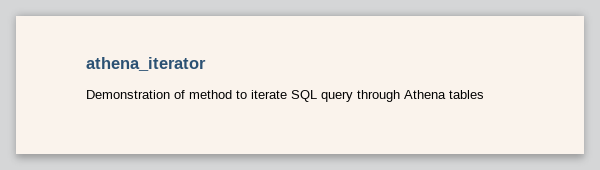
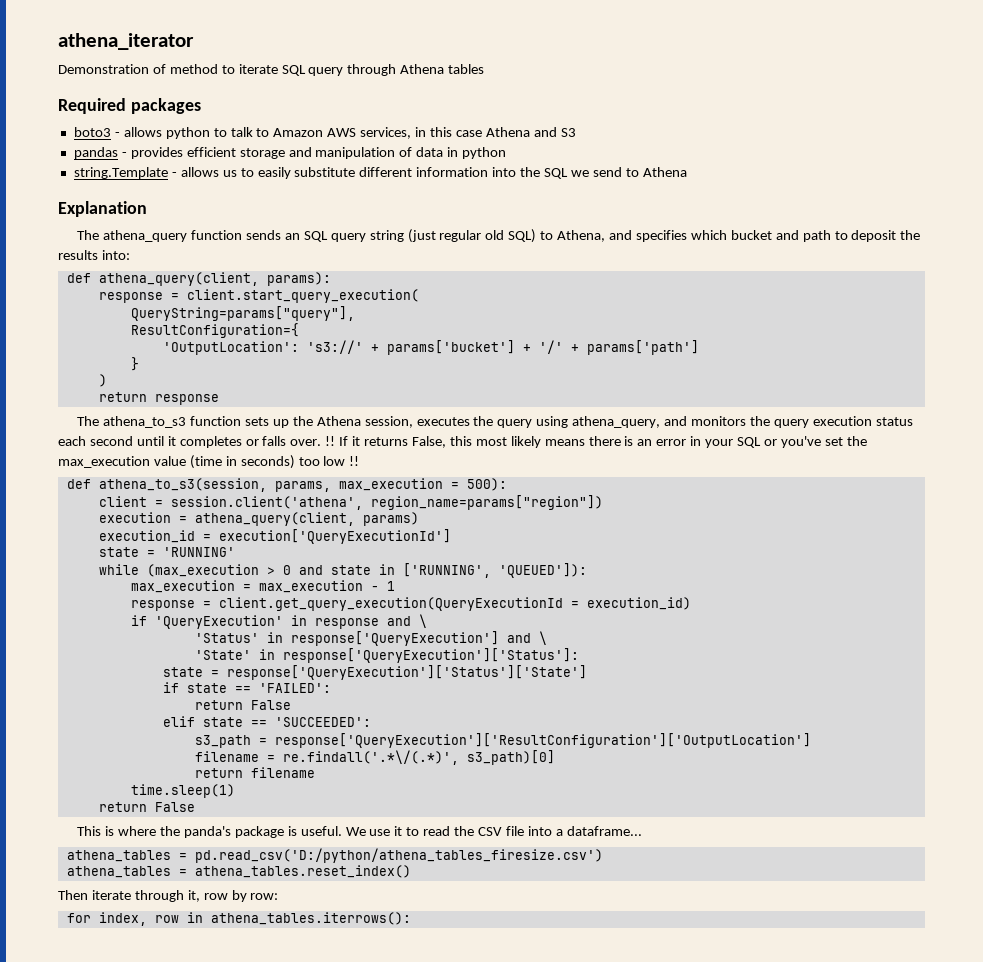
+ Required packages
+ boto3 - allows python to talk to Amazon AWS services, in this case Athena and S3
+ pandas - provides efficient storage and manipulation of data in python
+ string.Template - allows us to easily substitute different information into the SQL we send to Athena
+ Explanation
+ The athena_query function sends an SQL query string (just regular old SQL) to Athena, and specifies which bucket and path to deposit the results into:
+ def athena_query(client, params):
+ response = client.start_query_execution(
+ QueryString=params["query"],
+ ResultConfiguration={
+ 'OutputLocation': 's3://' + params['bucket'] + '/' + params['path']
+ }
+ )
+ return response
+ The athena_to_s3 function sets up the Athena session, executes the query using athena_query, and monitors the query execution status each second until it completes or falls over. !! If it returns False, this most likely means there is an error in your SQL or you've set the max_execution value (time in seconds) too low !!
+ def athena_to_s3(session, params, max_execution = 500):
+ client = session.client('athena', region_name=params["region"])
+ execution = athena_query(client, params)
+ execution_id = execution['QueryExecutionId']
+ state = 'RUNNING'
+ while (max_execution > 0 and state in ['RUNNING', 'QUEUED']):
+ max_execution = max_execution - 1
+ response = client.get_query_execution(QueryExecutionId = execution_id)
+ if 'QueryExecution' in response and \
+ 'Status' in response['QueryExecution'] and \
+ 'State' in response['QueryExecution']['Status']:
+ state = response['QueryExecution']['Status']['State']
+ if state == 'FAILED':
+ return False
+ elif state == 'SUCCEEDED':
+ s3_path = response['QueryExecution']['ResultConfiguration']['OutputLocation']
+ filename = re.findall('.*\/(.*)', s3_path)[0]
+ return filename
+ time.sleep(1)
+ return False
+ This is where the panda's package is useful. We use it to read the CSV file into a dataframe...
+ athena_tables = pd.read_csv('D:/python/athena_tables_firesize.csv')
+ athena_tables = athena_tables.reset_index()
+ Then iterate through it, row by row:
+ for index, row in athena_tables.iterrows():

